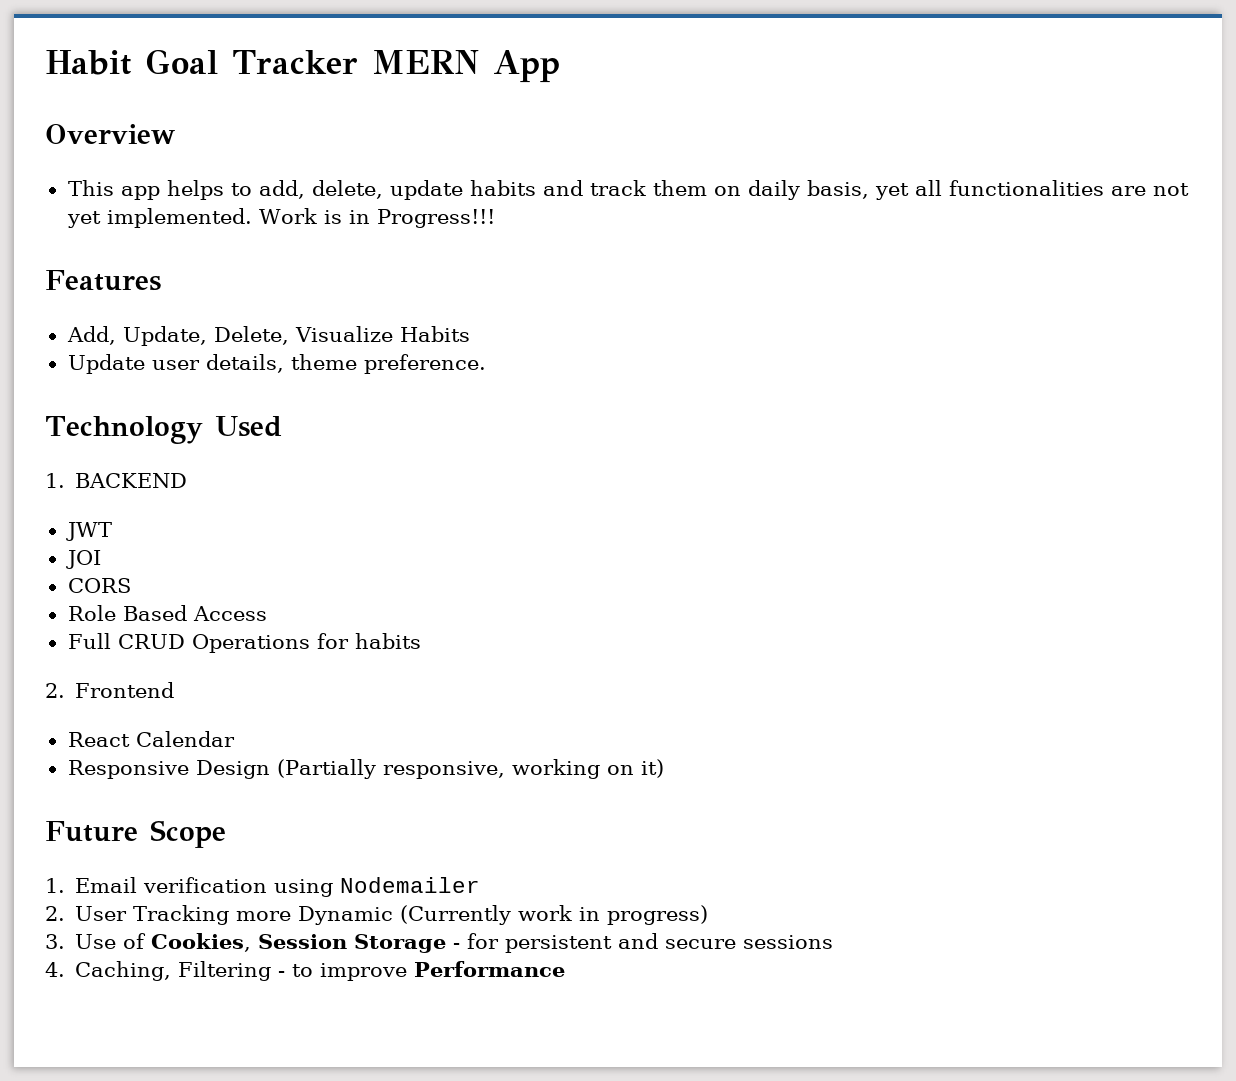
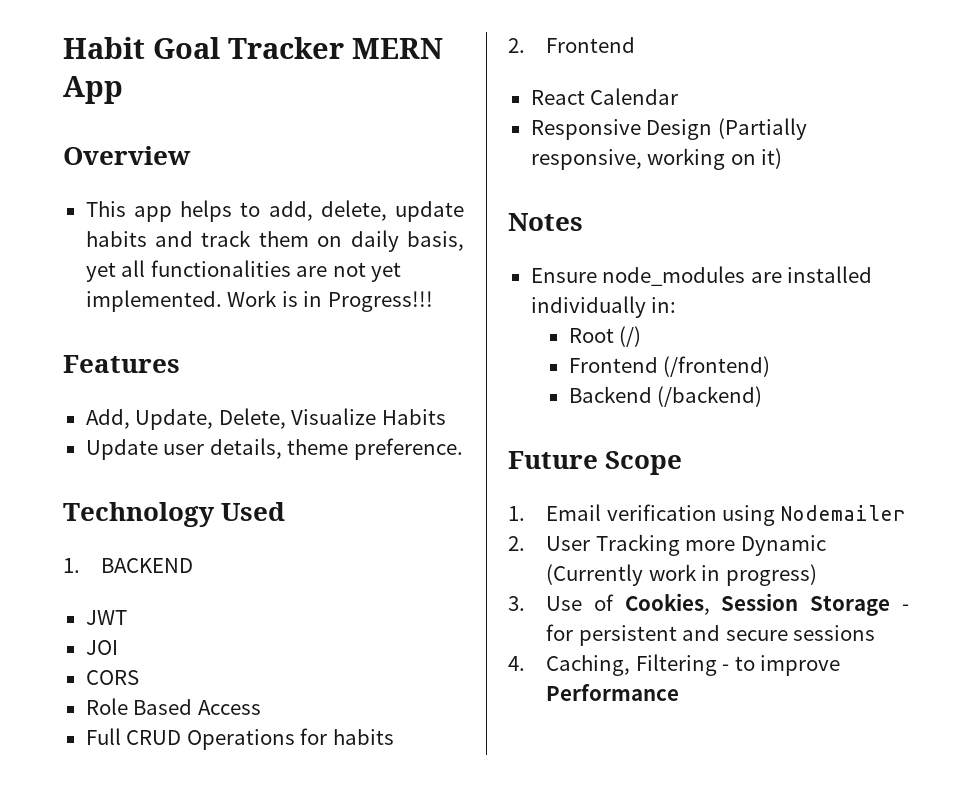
+ Notes
+ Ensure node_modules are installed individually in:
+ Root (/)
+ Frontend (/frontend)
+ Backend (/backend)

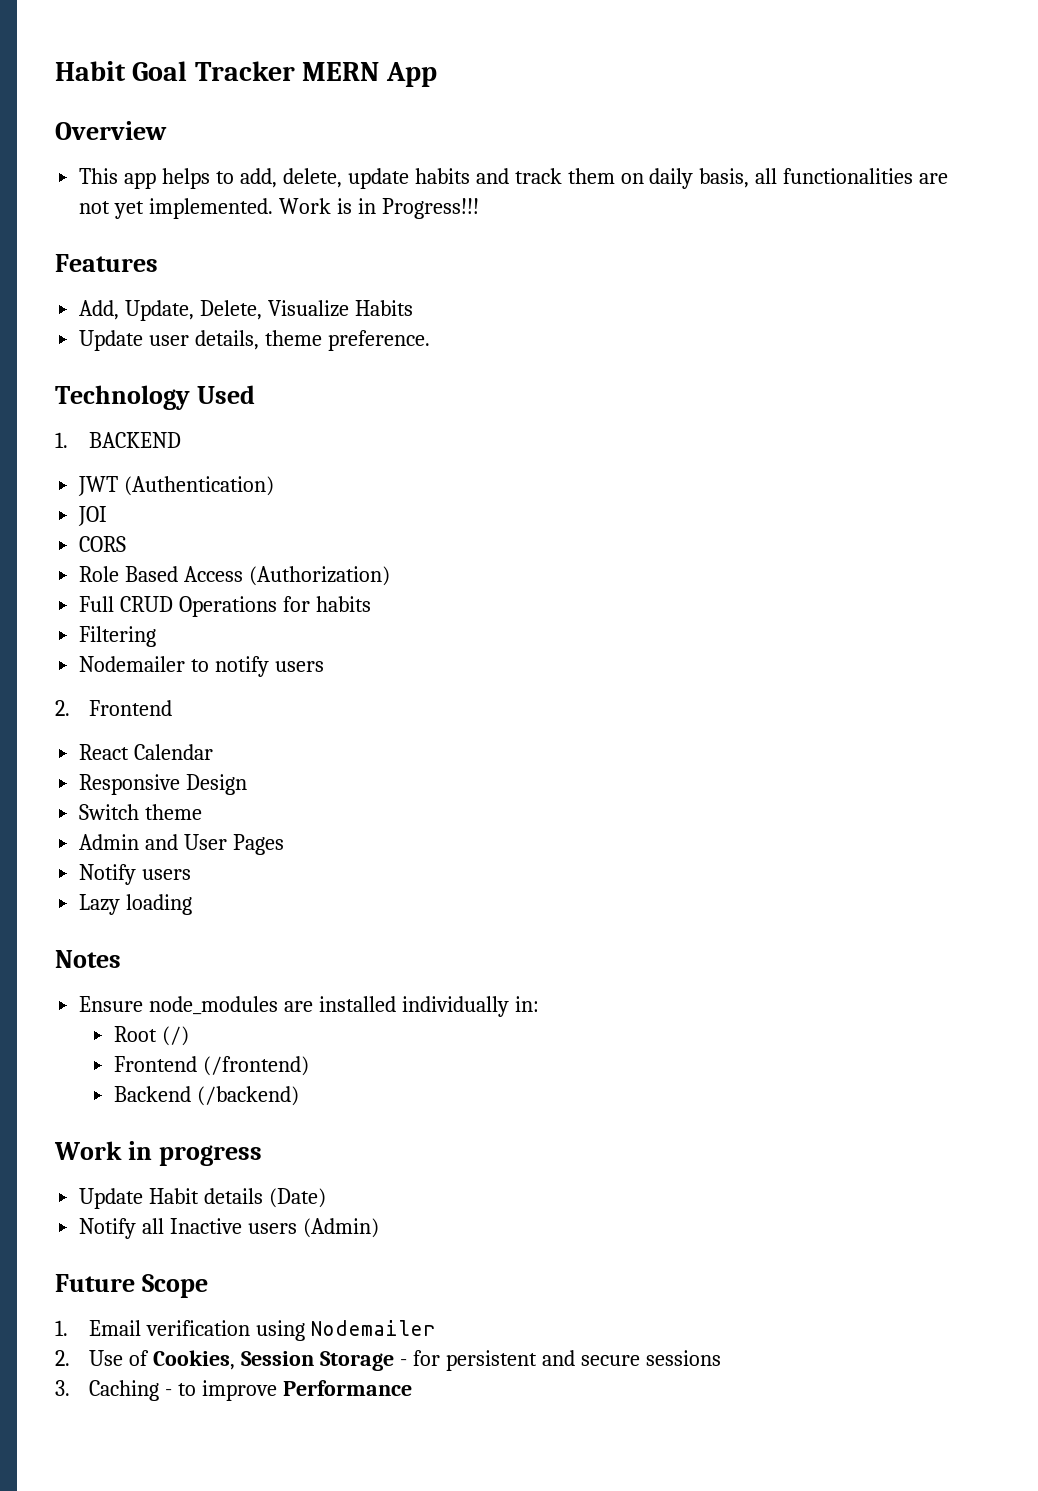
- This app helps to add, delete, update habits and track them on daily basis, yet all functionalities are not yet implemented.
+ This app helps to add, delete, update habits and track them on daily basis, all functionalities are not yet implemented.
- JWT
+ JWT (Authentication)
- Role Based Access
+ Role Based Access (Authorization)
+ Filtering
+ Nodemailer to notify users
- Responsive Design (Partially responsive, working on it)
+ Responsive Design
+ Switch theme
+ Admin and User Pages
+ Notify users
+ Lazy loading
+ Work in progress
+ Update Habit details (Date)
+ Notify all Inactive users (Admin)
- 2. User Tracking more Dynamic (Currently work in progress)
- 3. Use of Cookies, Session Storage - for persistent and secure sessions
+ 2. Use of Cookies, Session Storage - for persistent and secure sessions
- 4. Caching, Filtering - to improve Performance
+ 3. Caching - to improve Performance

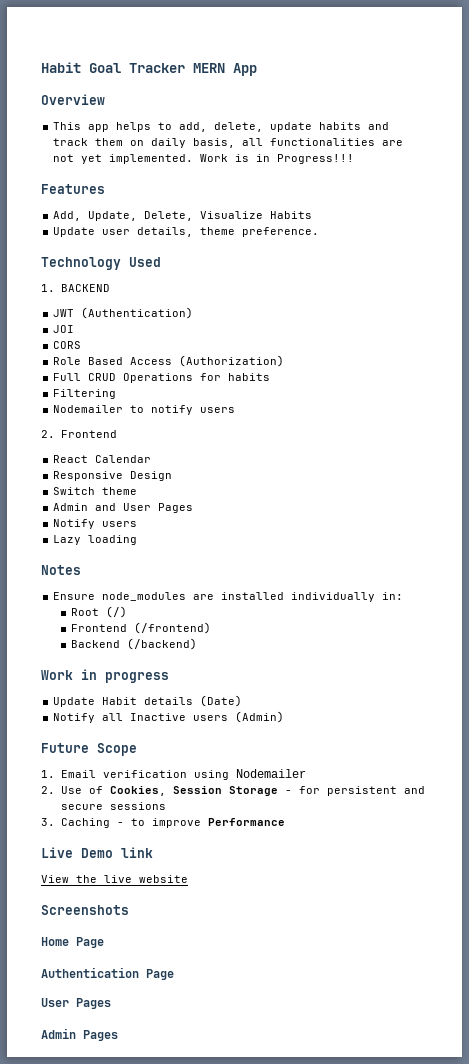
+ Live Demo link
+ View the live website
+ Screenshots
+ Home Page
+ Authentication Page
+ User Pages
+ Admin Pages

